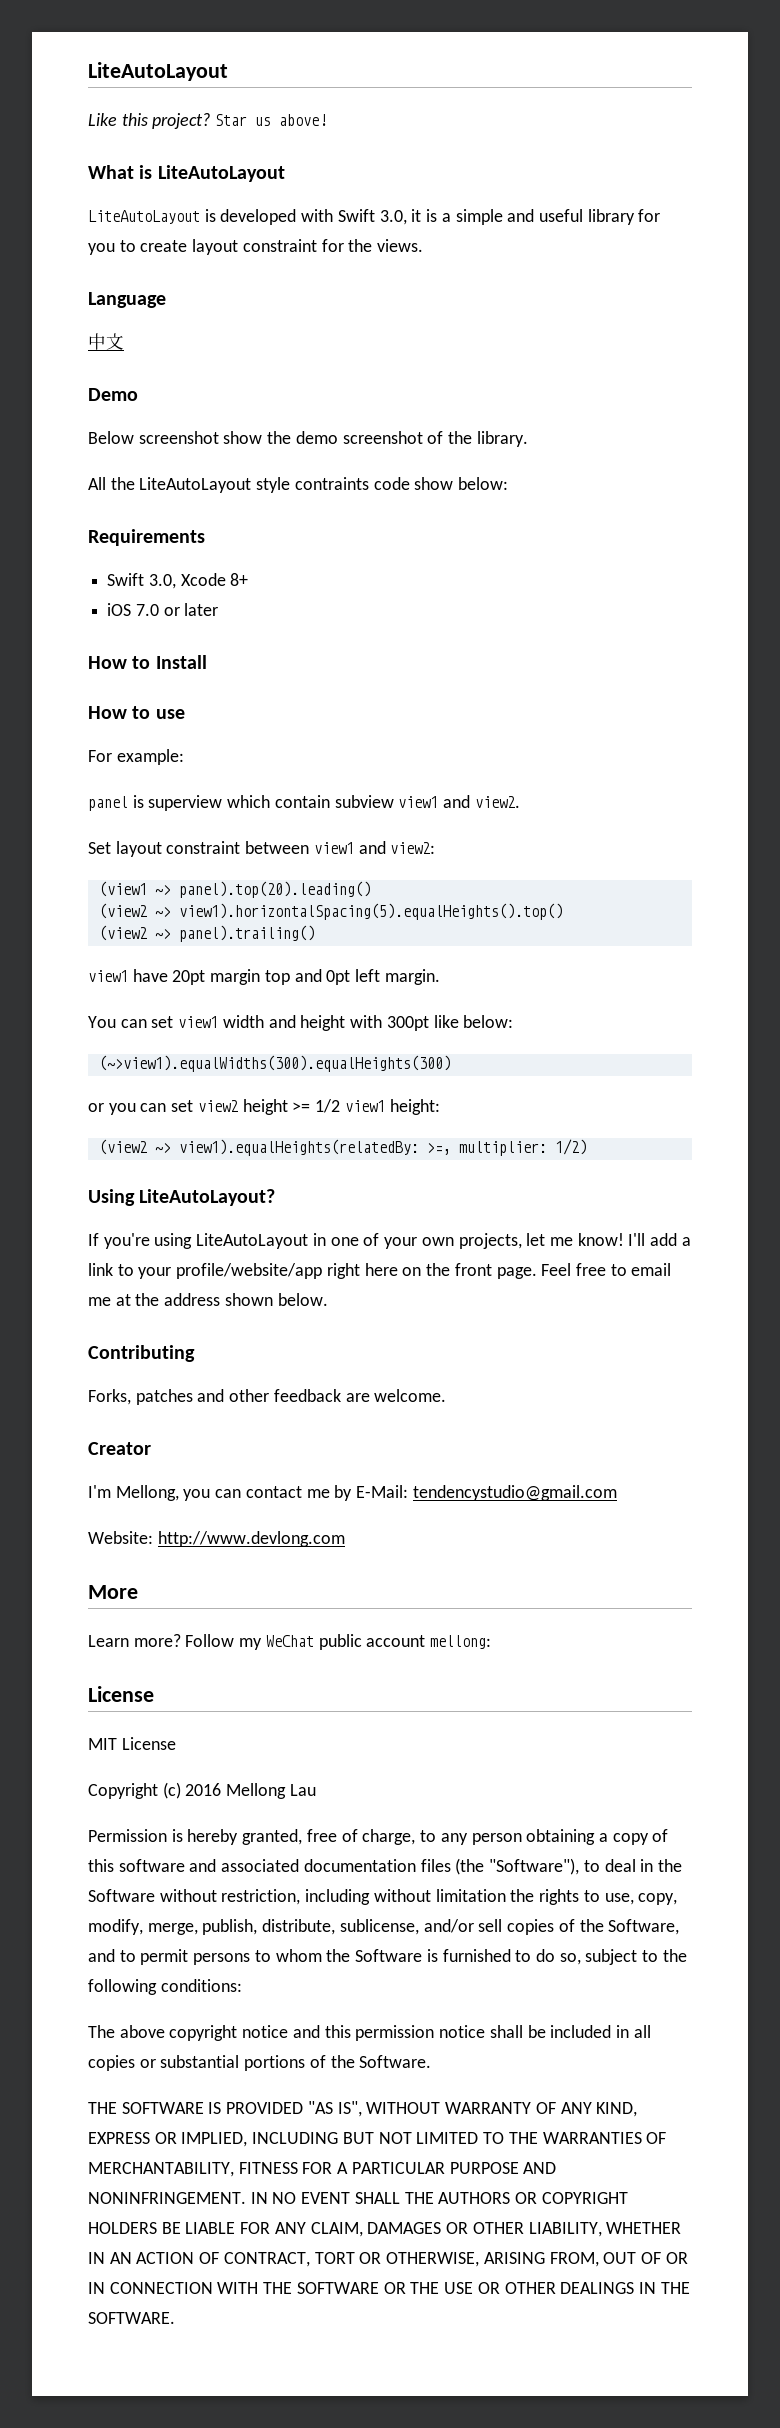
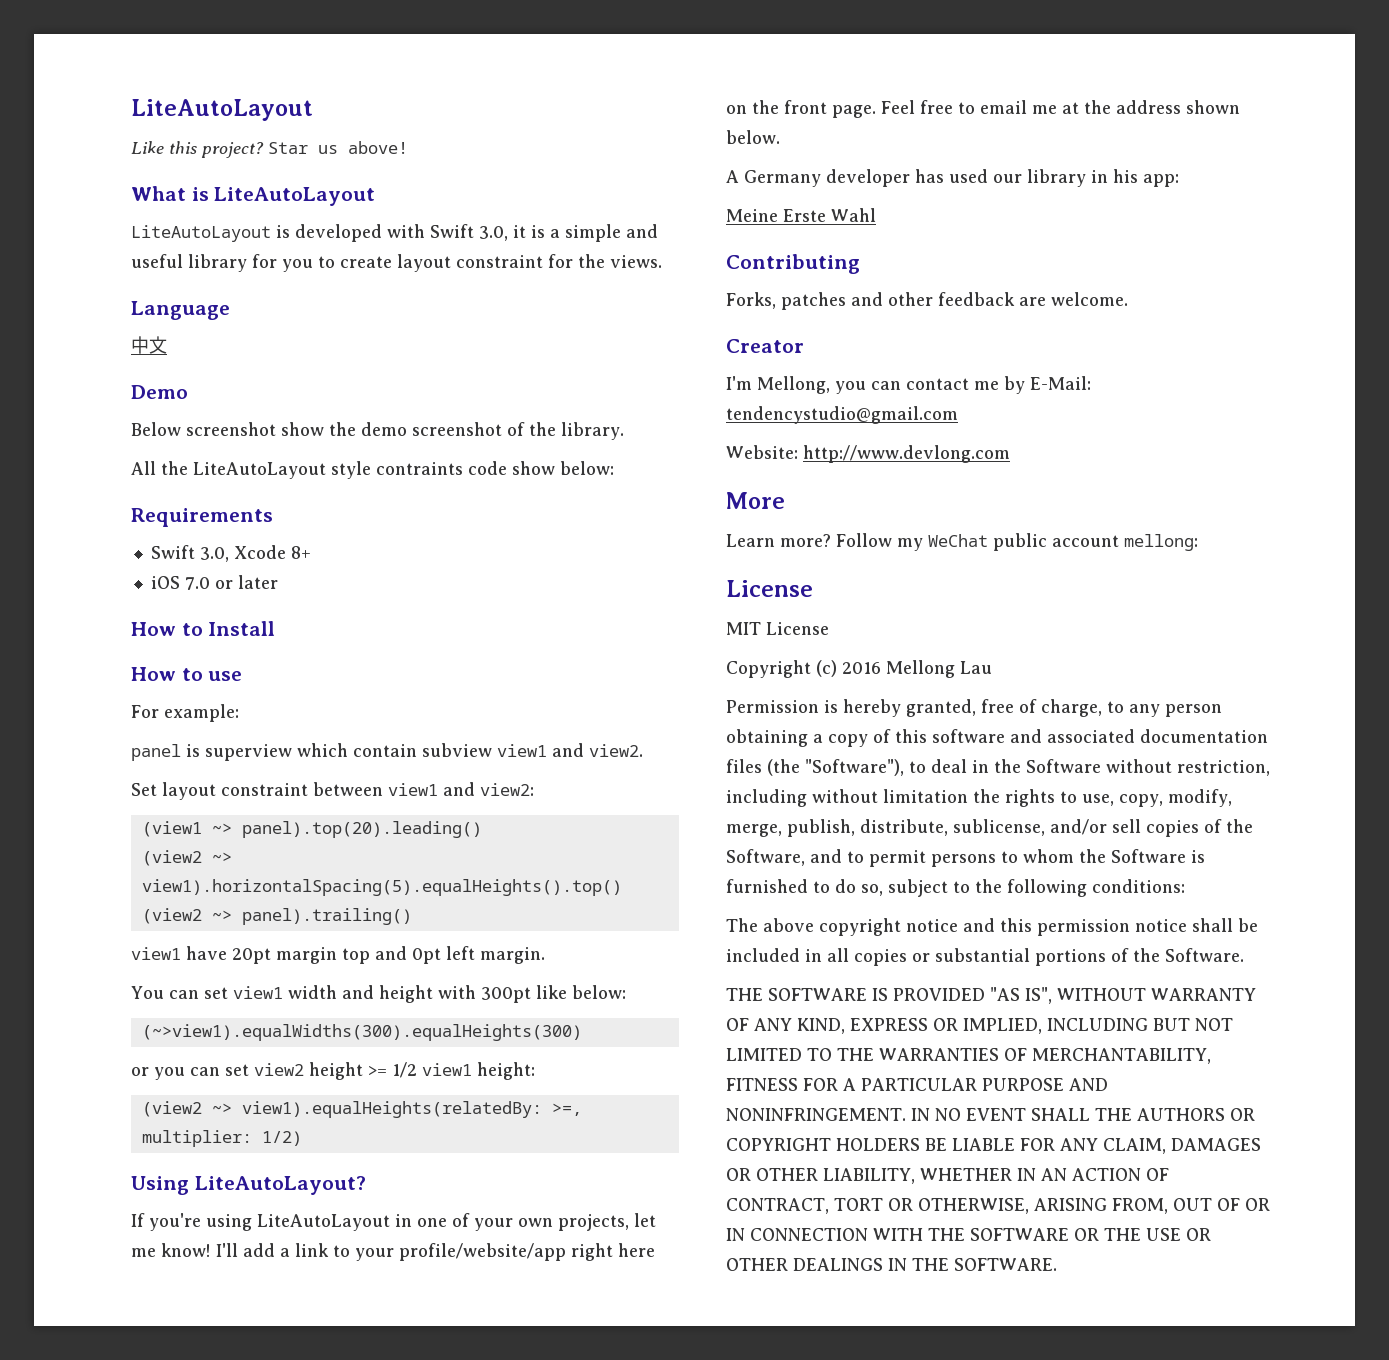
+ A Germany developer has used our library in his app:
+ Meine Erste Wahl

